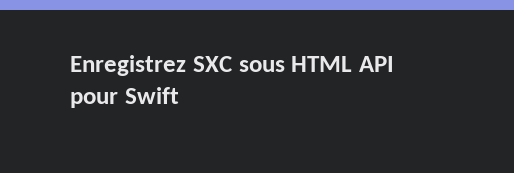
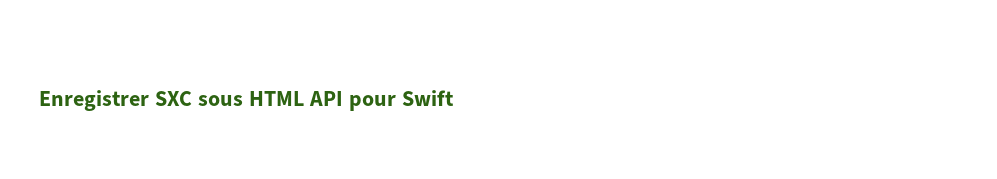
- Enregistrez SXC sous HTML API pour Swift
+ Enregistrer SXC sous HTML API pour Swift

